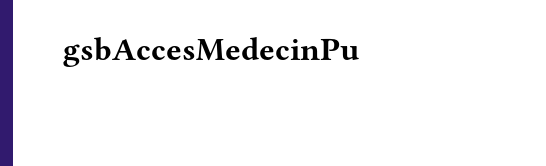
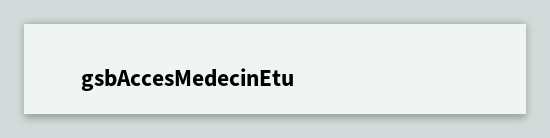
- gsbAccesMedecinPu
+ gsbAccesMedecinEtu

